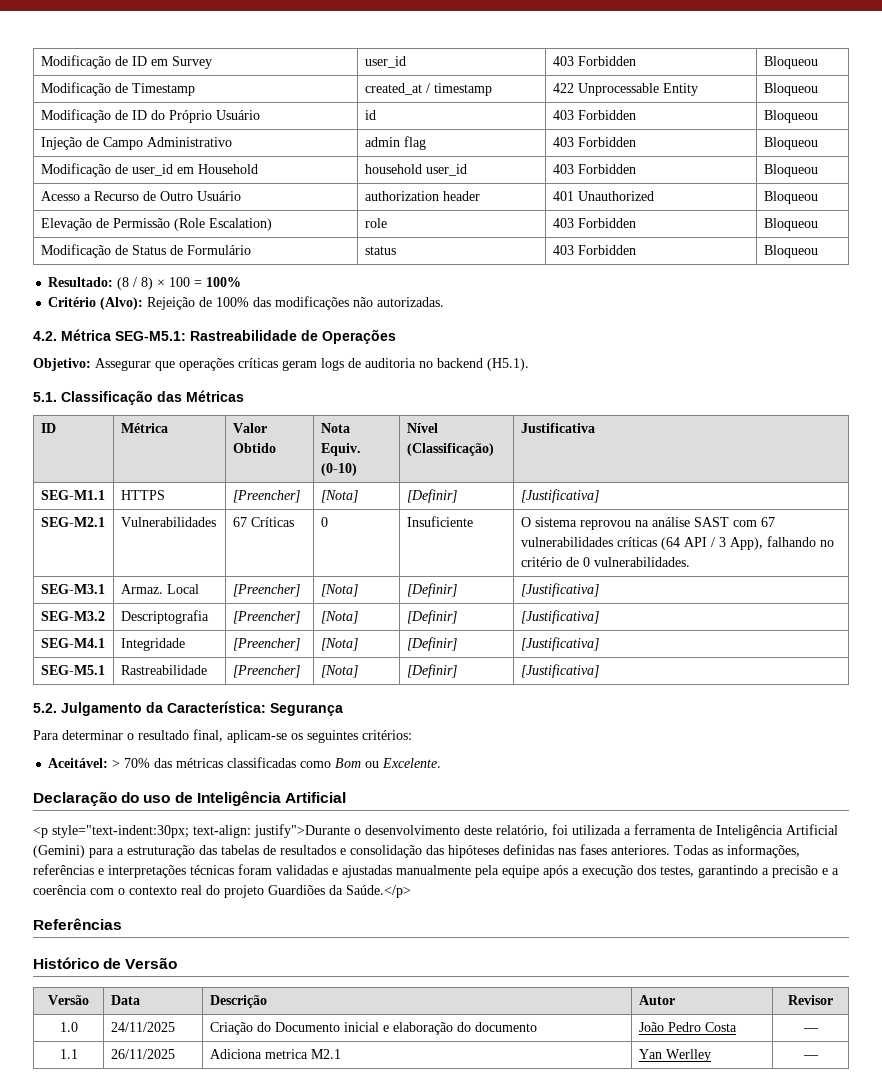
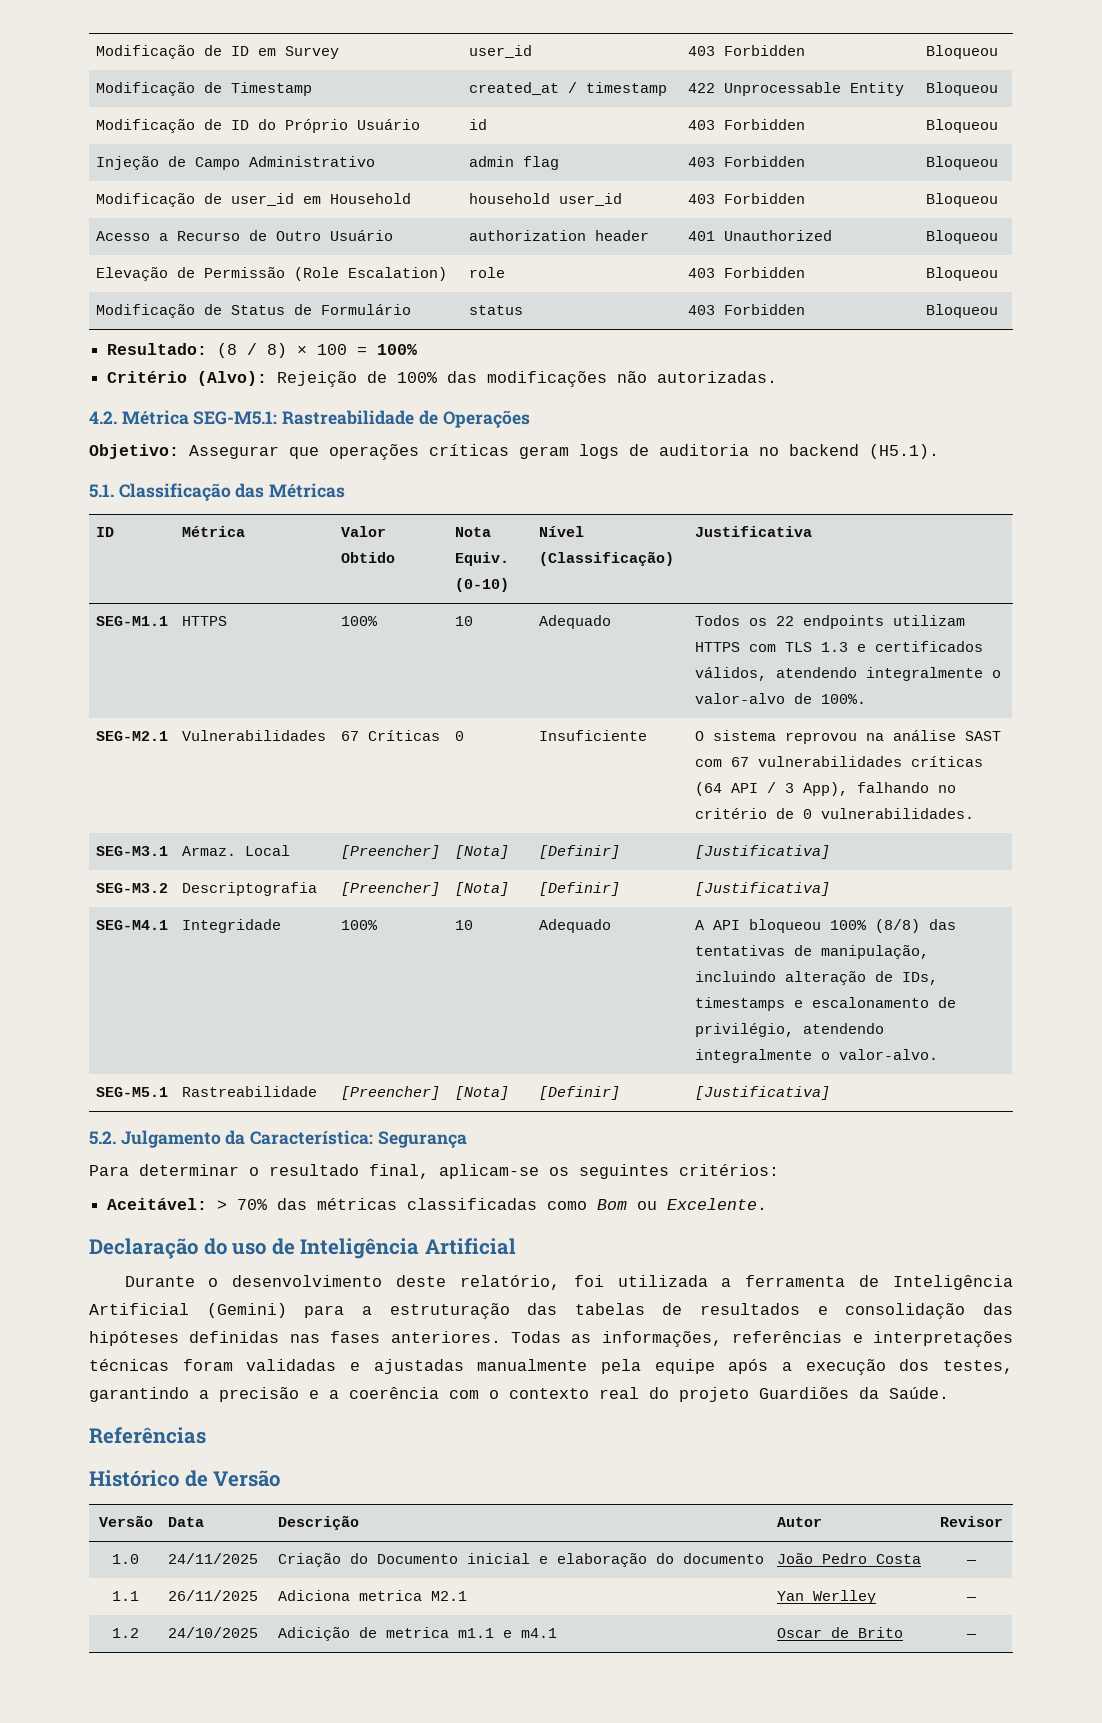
- SEG-M1.1 | HTTPS | [Preencher] | [Nota] | [Definir] | [Justificativa]
+ SEG-M1.1 | HTTPS | 100% | 10 | Adequado | Todos os 22 endpoints utilizam HTTPS com TLS 1.3 e certificados válidos, atendendo integralmente o valor-alvo de 100%.
- SEG-M4.1 | Integridade | [Preencher] | [Nota] | [Definir] | [Justificativa]
+ SEG-M4.1 | Integridade | 100% | 10 | Adequado | A API bloqueou 100% (8/8) das tentativas de manipulação, incluindo alteração de IDs, timestamps e escalonamento de privilégio, atendendo integralmente o valor-alvo.
- <p style="text-indent:30px; text-align: justify">Durante o desenvolvimento deste relatório, foi utilizada a ferramenta de Inteligência Artificial (Gemini) para a estruturação das tabelas de resultados e consolidação das hipóteses definidas nas fases anteriores.
+ Durante o desenvolvimento deste relatório, foi utilizada a ferramenta de Inteligência Artificial (Gemini) para a estruturação das tabelas de resultados e consolidação das hipóteses definidas nas fases anteriores.
- Todas as informações, referências e interpretações técnicas foram validadas e ajustadas manualmente pela equipe após a execução dos testes, garantindo a precisão e a coerência com o contexto real do projeto Guardiões da Saúde.</p>
+ Todas as informações, referências e interpretações técnicas foram validadas e ajustadas manualmente pela equipe após a execução dos testes, garantindo a precisão e a coerência com o contexto real do projeto Guardiões da Saúde.
+ 1.2 | 24/10/2025 | Adicição de metrica m1.1 e m4.1 | Oscar de Brito | —

